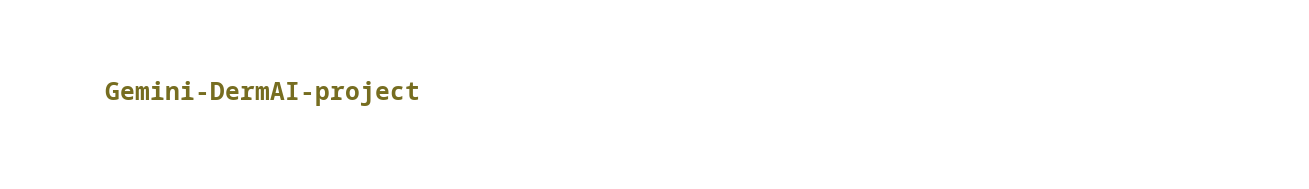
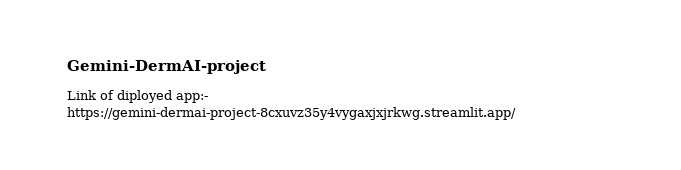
+ Link of diployed app:- https://gemini-dermai-project-8cxuvz35y4vygaxjxjrkwg.streamlit.app/

